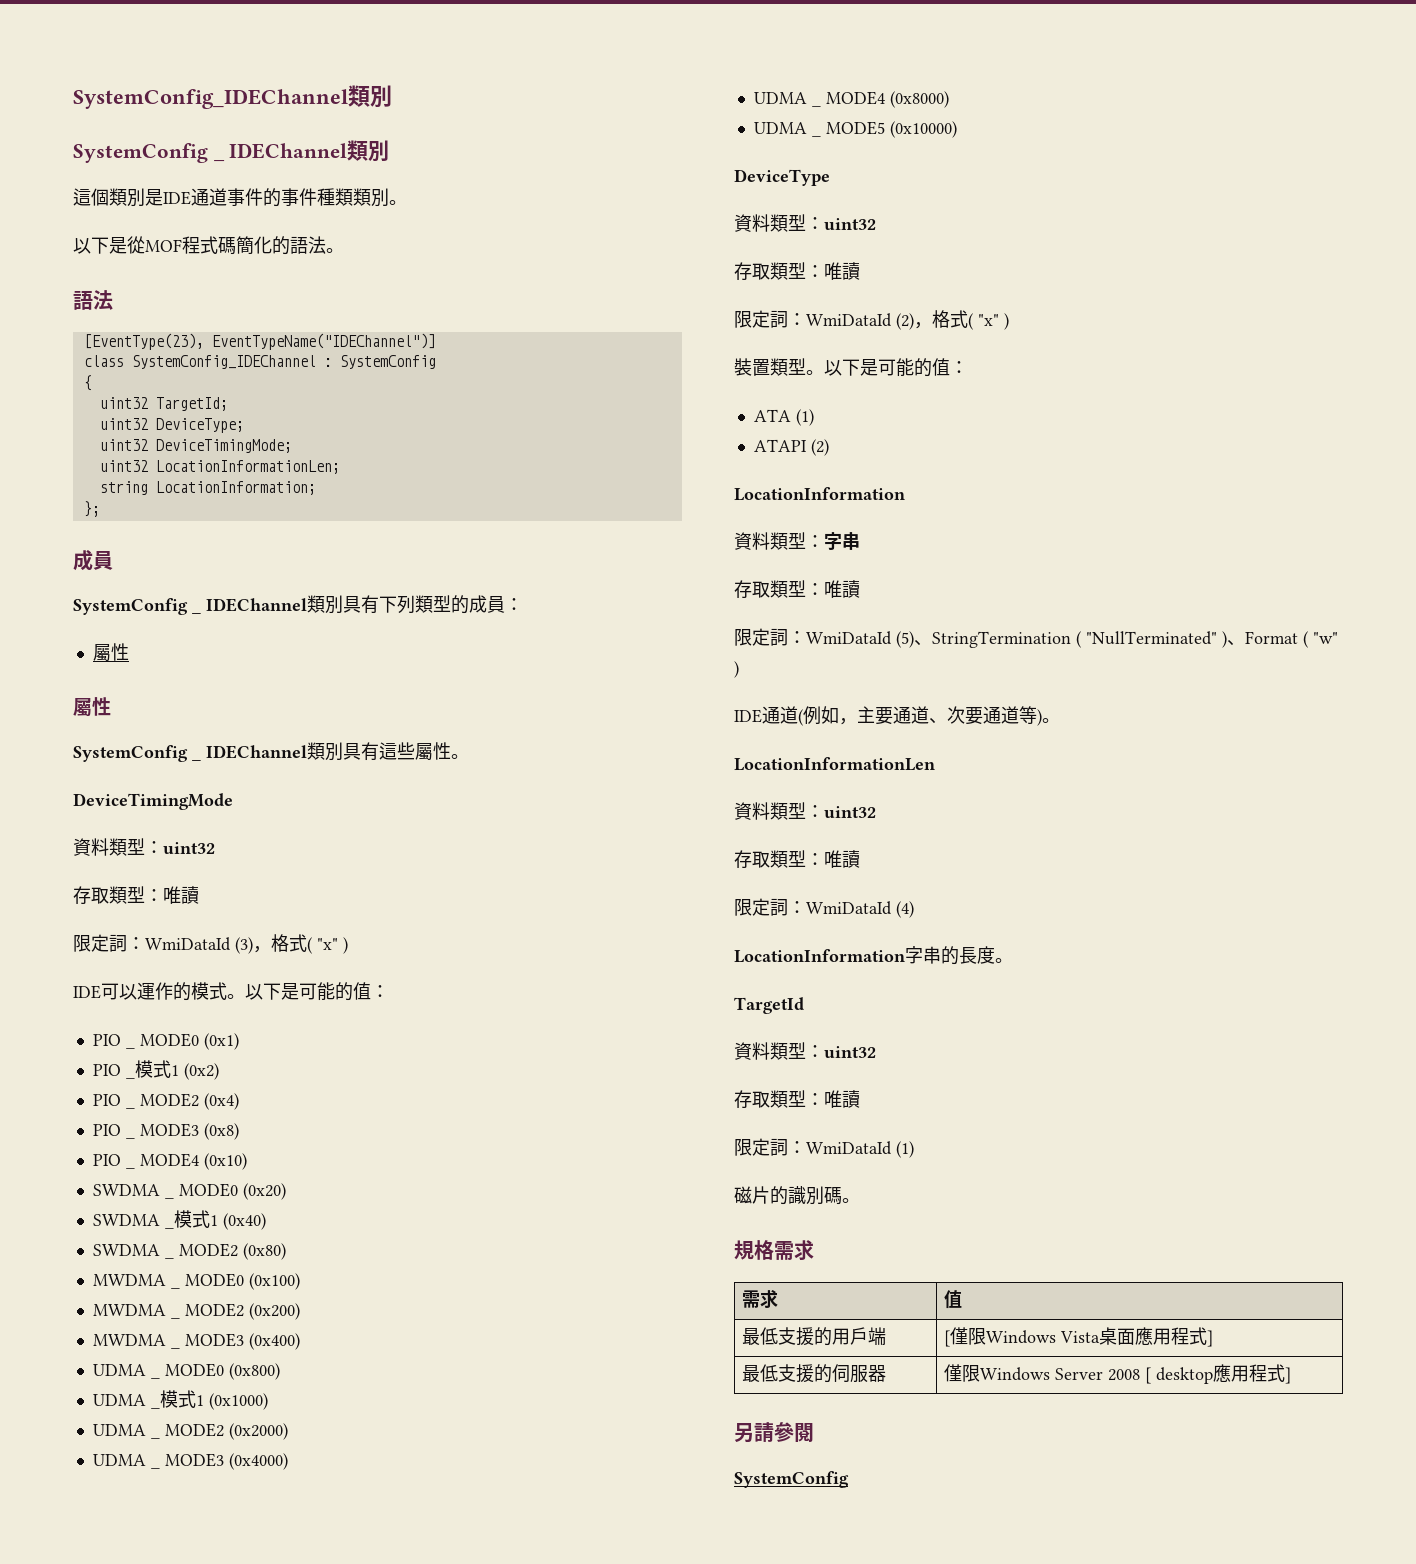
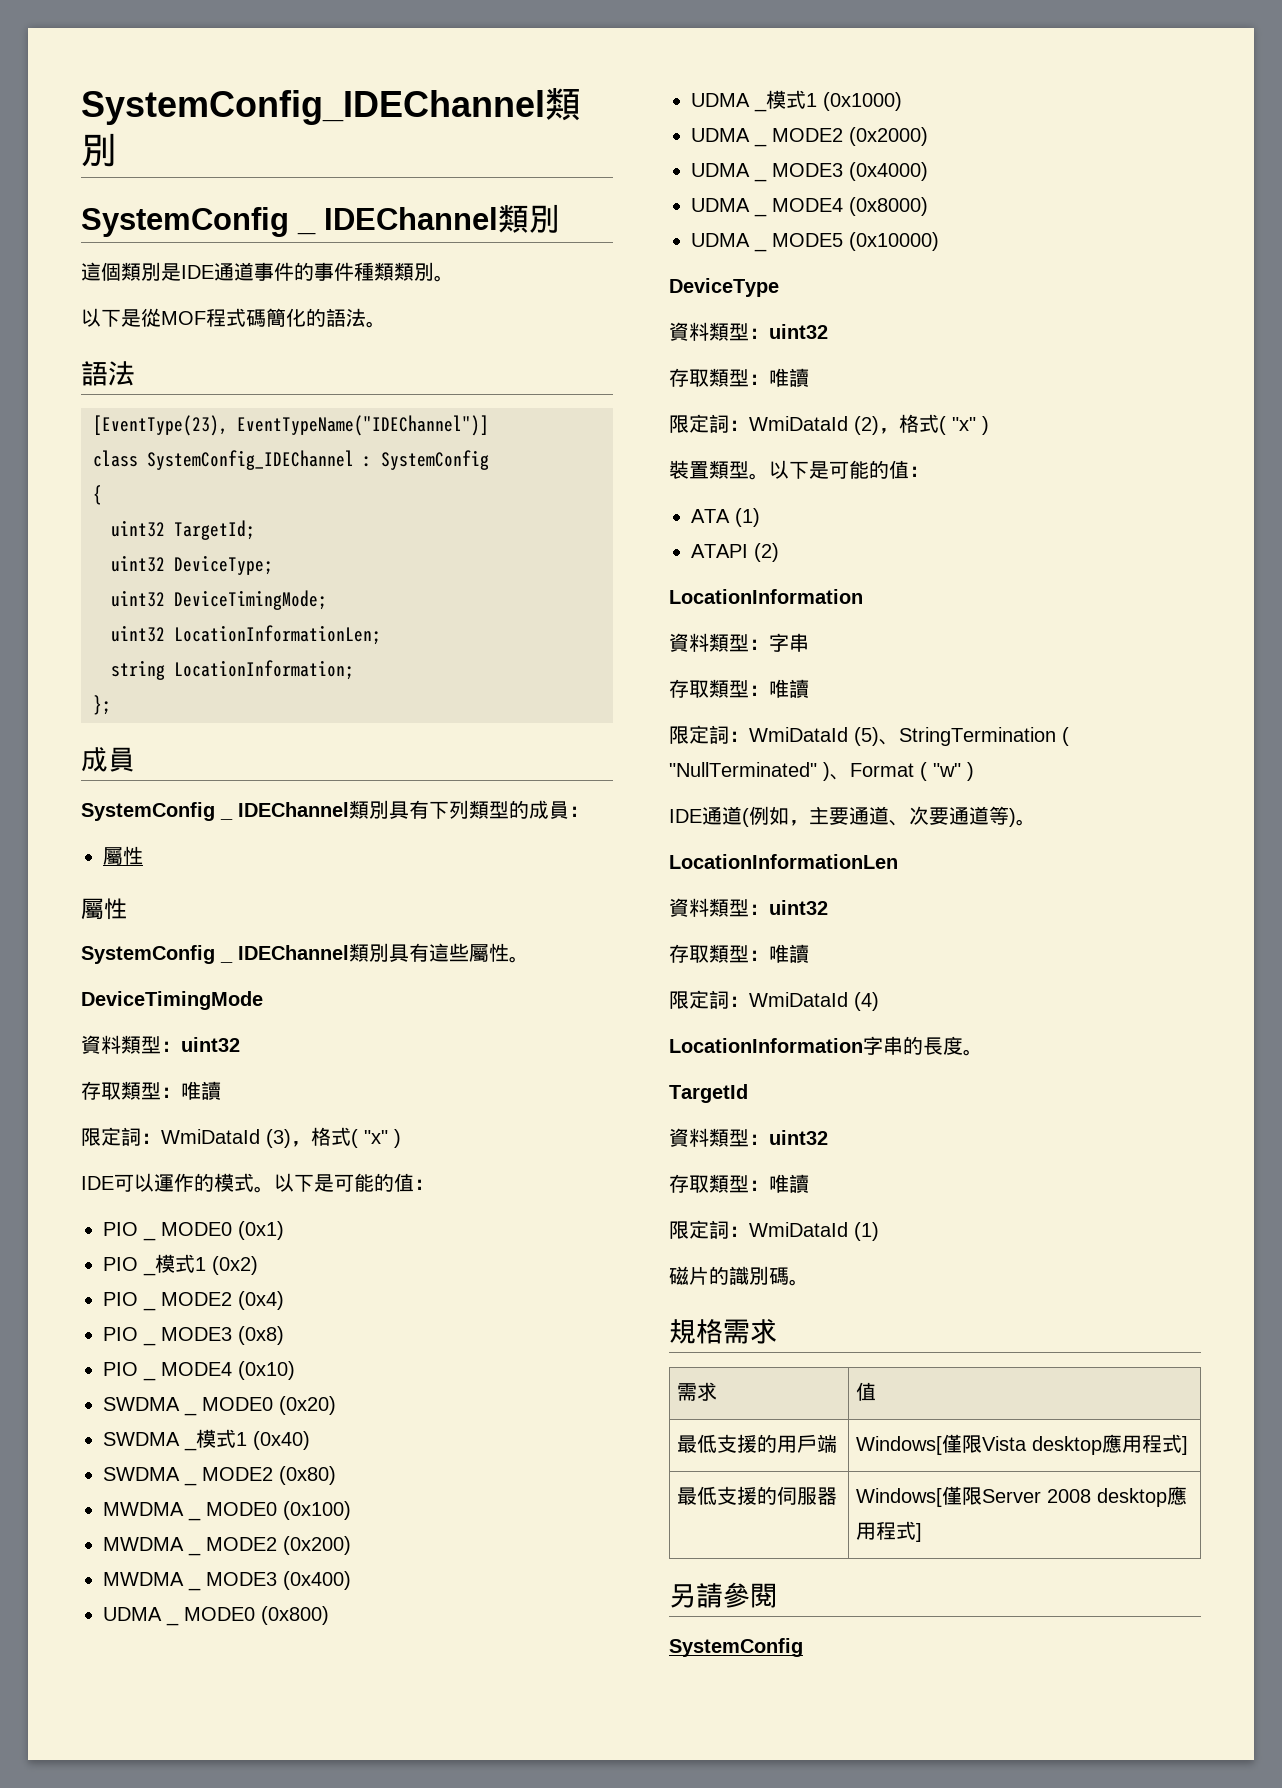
- 最低支援的用戶端 | [僅限Windows Vista桌面應用程式]
+ 最低支援的用戶端 | Windows[僅限Vista desktop應用程式]
- 最低支援的伺服器 | 僅限Windows Server 2008 [ desktop應用程式]
+ 最低支援的伺服器 | Windows[僅限Server 2008 desktop應用程式]

